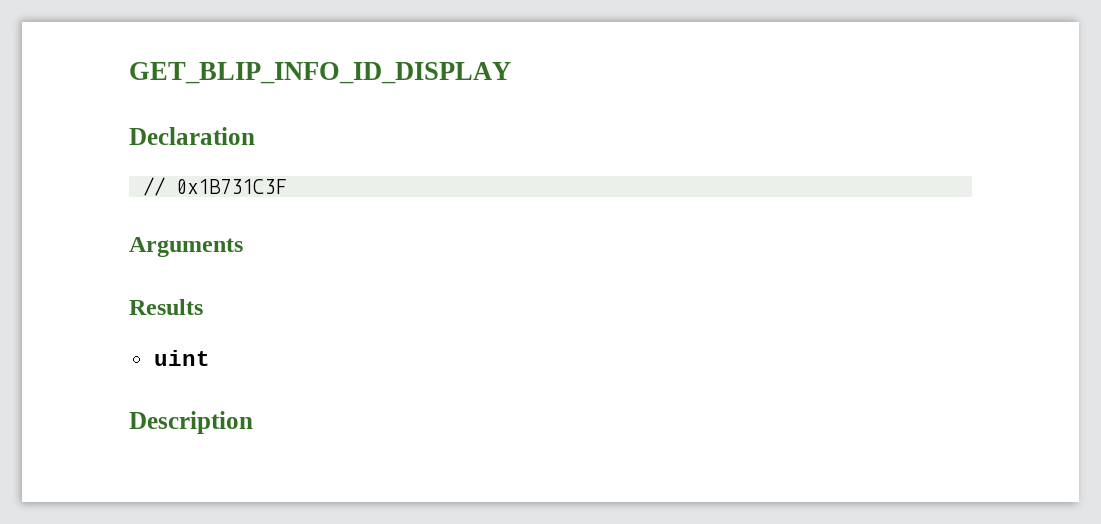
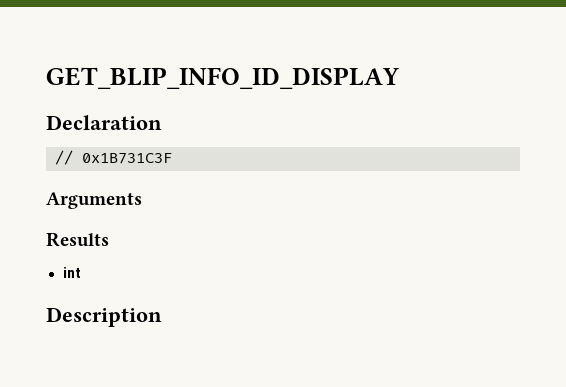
- uint
+ int

